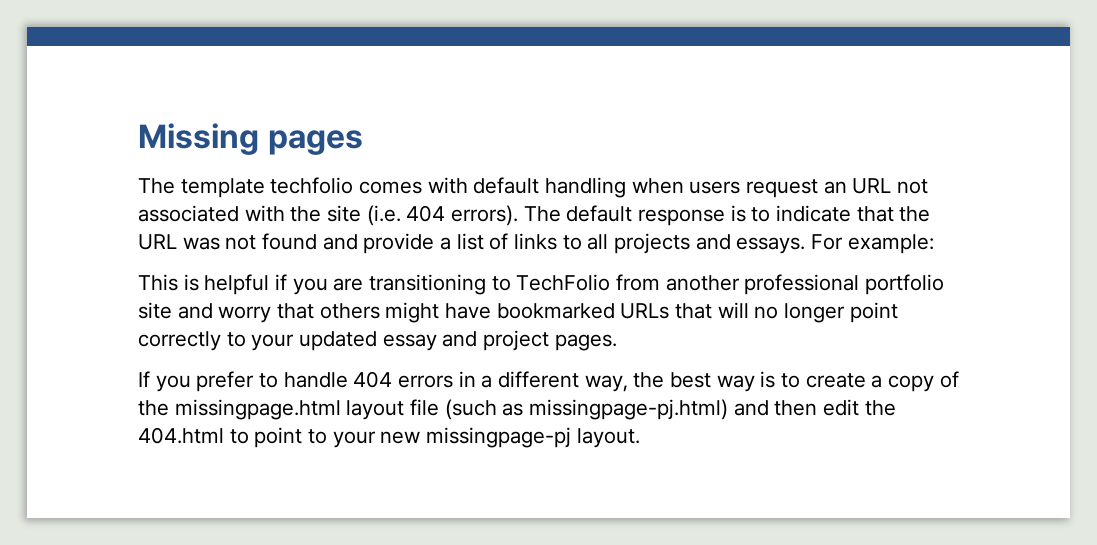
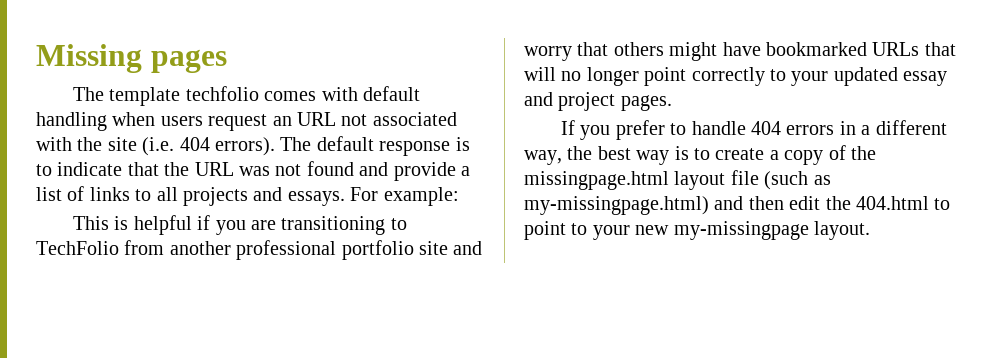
- If you prefer to handle 404 errors in a different way, the best way is to create a copy of the missingpage.html layout file (such as missingpage-pj.html) and then edit the 404.html to point to your new missingpage-pj layout.
+ If you prefer to handle 404 errors in a different way, the best way is to create a copy of the missingpage.html layout file (such as my-missingpage.html) and then edit the 404.html to point to your new my-missingpage layout.

